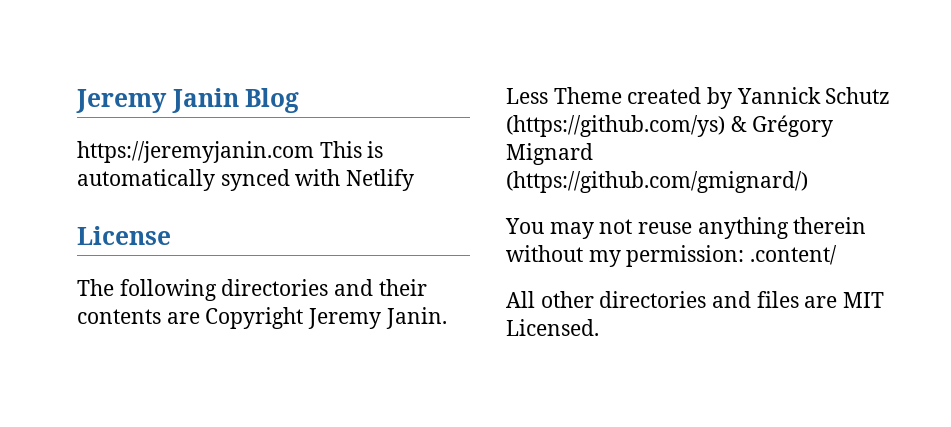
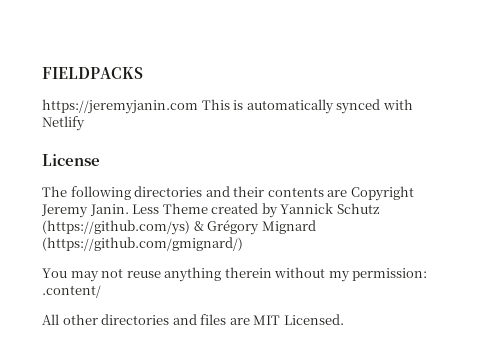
- Jeremy Janin Blog
+ FIELDPACKS

